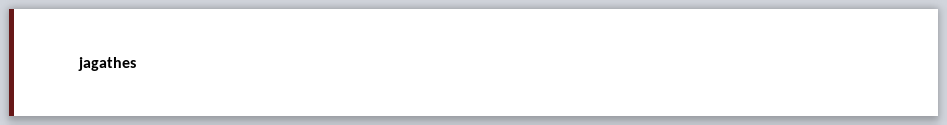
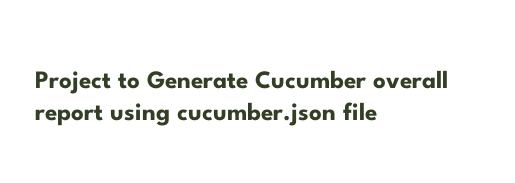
- jagathes
+ Project to Generate Cucumber overall report using cucumber.json file

